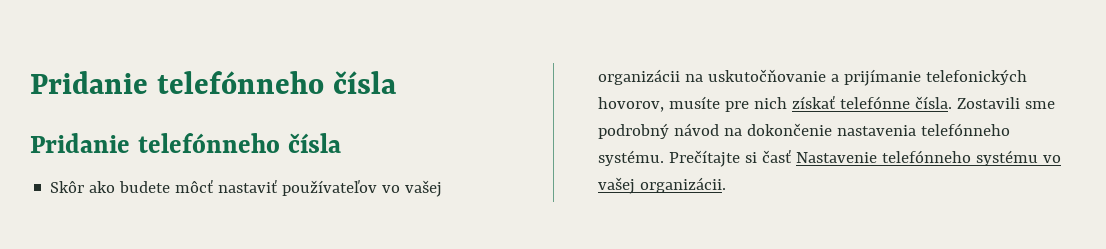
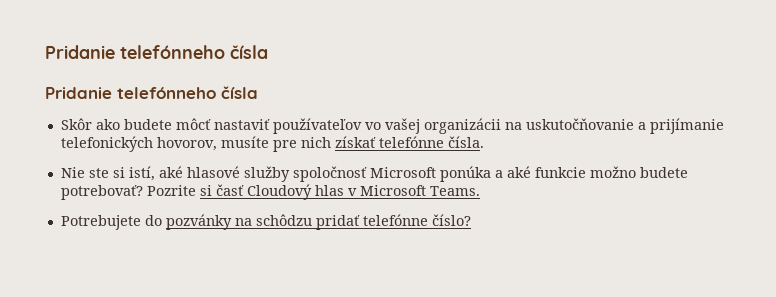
- Skôr ako budete môcť nastaviť používateľov vo vašej organizácii na uskutočňovanie a prijímanie telefonických hovorov, musíte pre nich získať telefónne čísla. Zostavili sme podrobný návod na dokončenie nastavenia telefónneho systému. Prečítajte si časť Nastavenie telefónneho systému vo vašej organizácii.
+ Skôr ako budete môcť nastaviť používateľov vo vašej organizácii na uskutočňovanie a prijímanie telefonických hovorov, musíte pre nich získať telefónne čísla.
+ Nie ste si istí, aké hlasové služby spoločnosť Microsoft ponúka a aké funkcie možno budete potrebovať? Pozrite si časť Cloudový hlas v Microsoft Teams.
+ Potrebujete do pozvánky na schôdzu pridať telefónne číslo?

